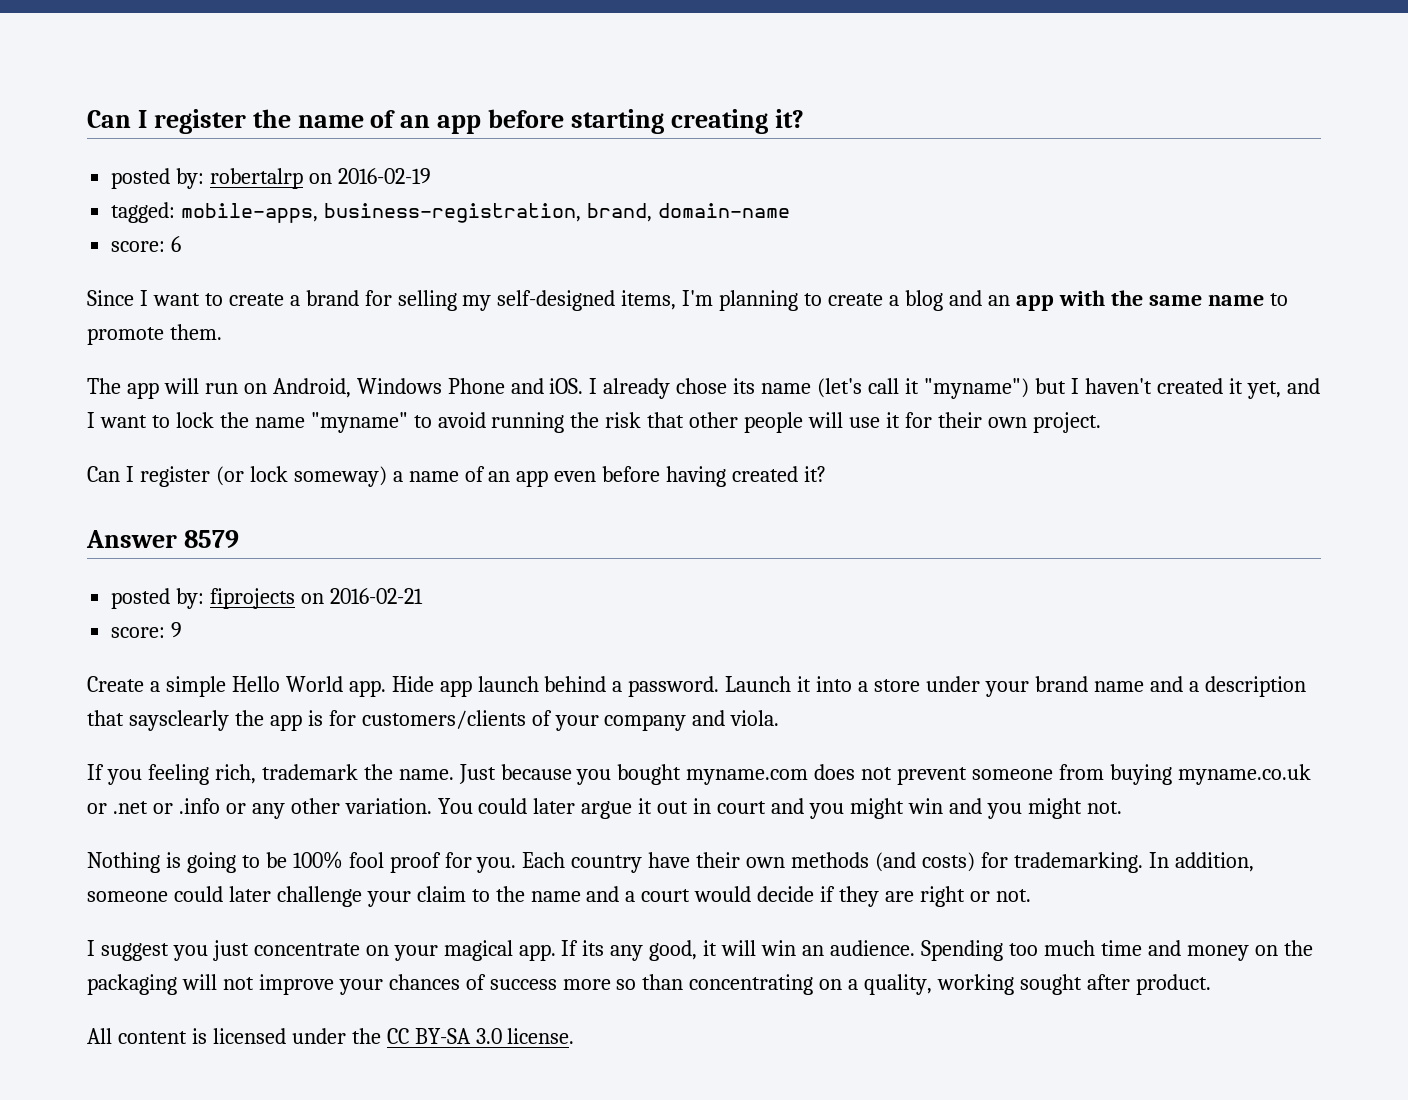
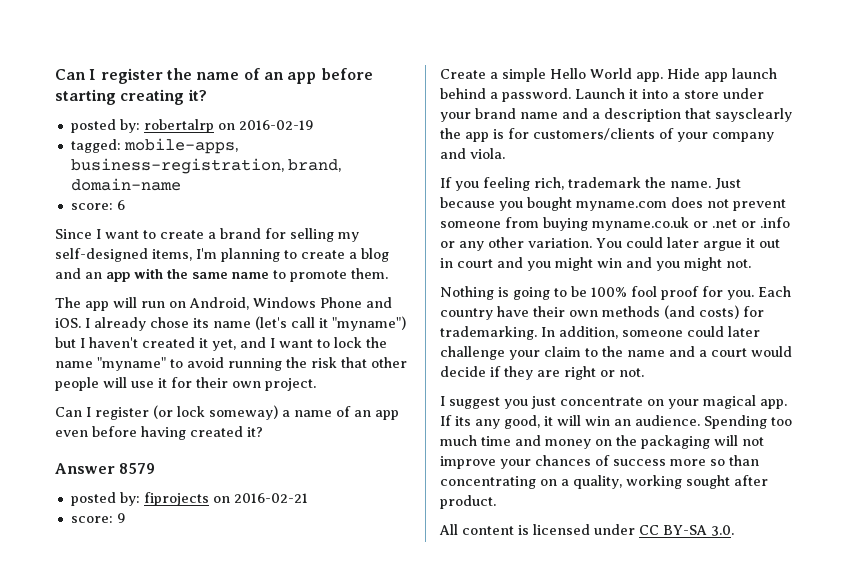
- All content is licensed under the CC BY-SA 3.0 license.
+ All content is licensed under CC BY-SA 3.0.

